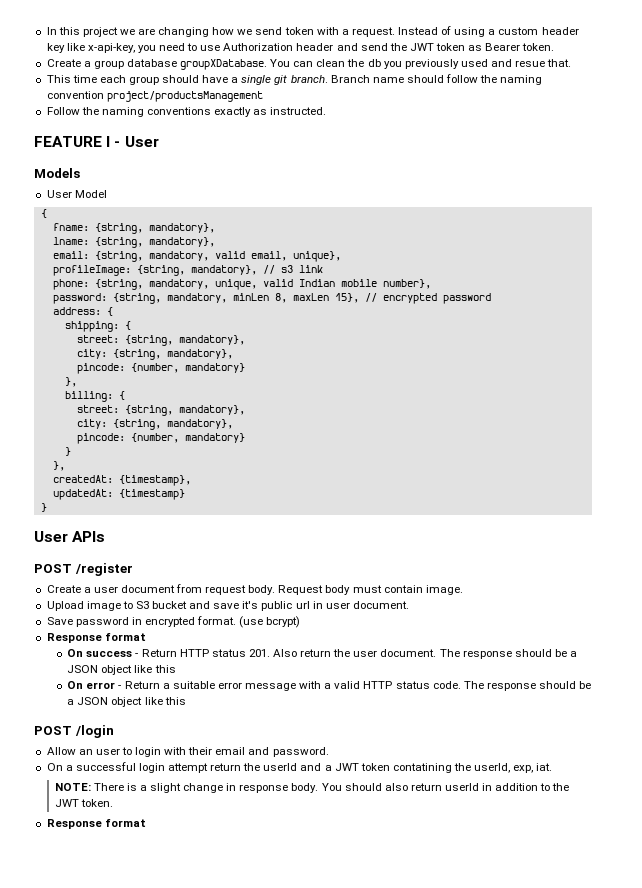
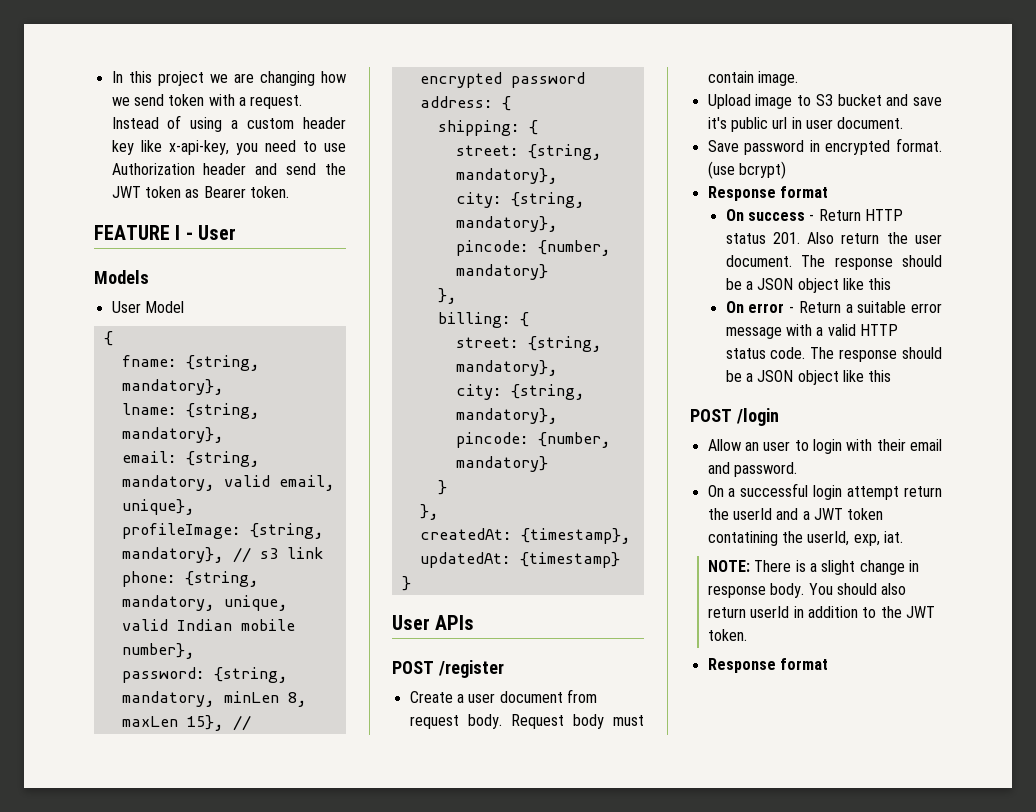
- Create a group database groupXDatabase. You can clean the db you previously used and resue that.
- This time each group should have a single git branch. Branch name should follow the naming convention project/productsManagement
- Follow the naming conventions exactly as instructed.

